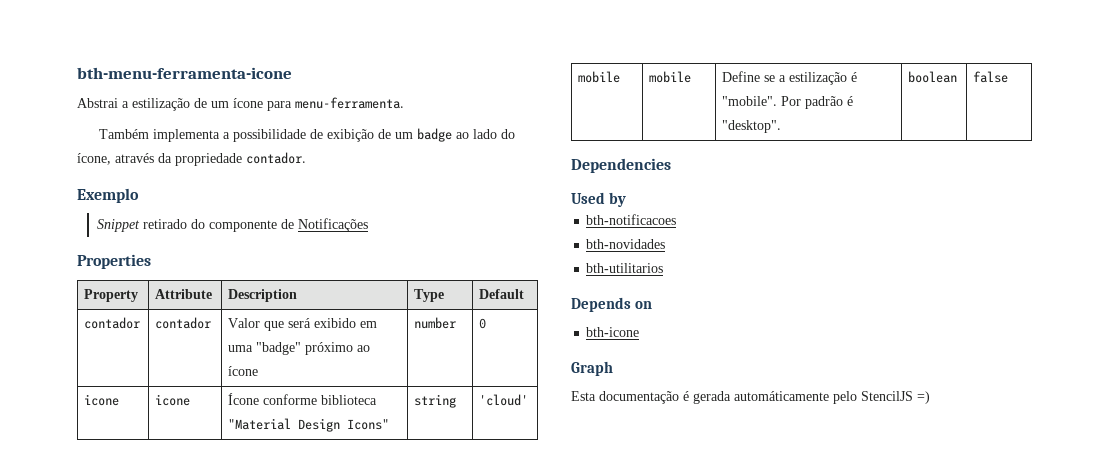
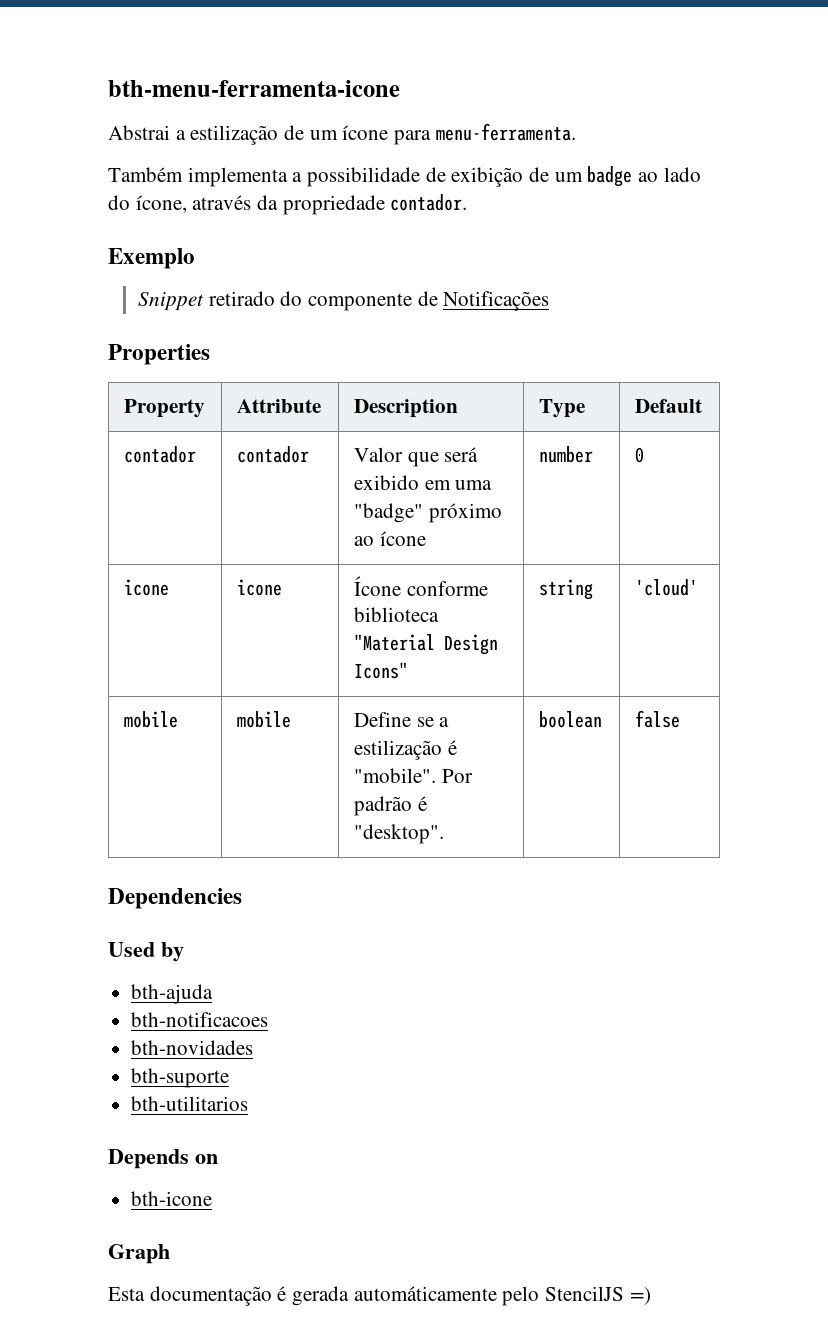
+ bth-ajuda
+ bth-suporte

